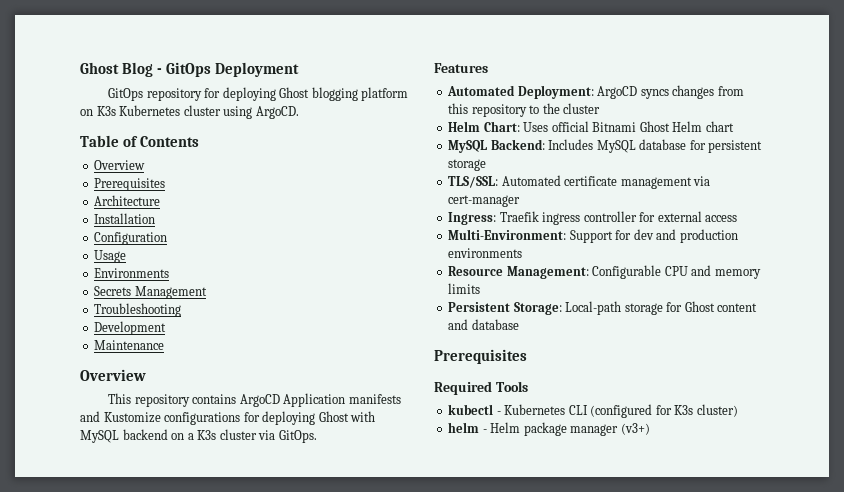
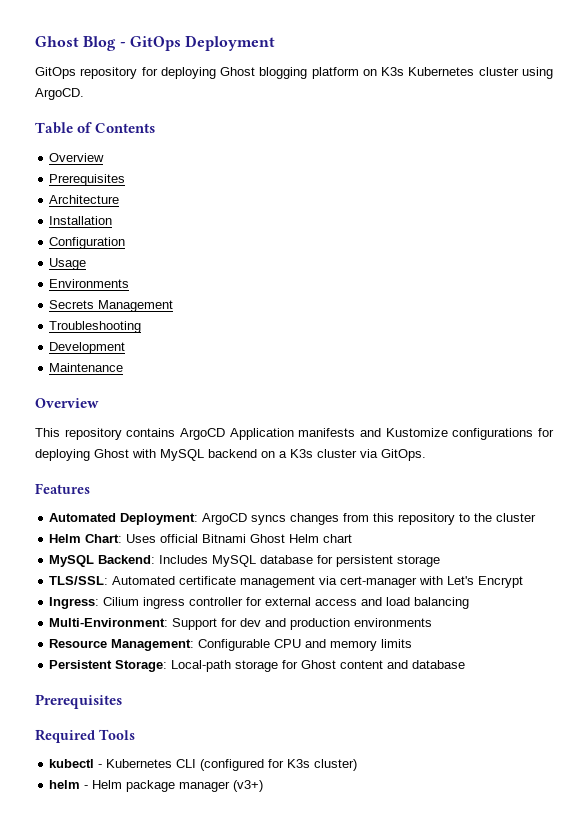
- TLS/SSL: Automated certificate management via cert-manager
+ TLS/SSL: Automated certificate management via cert-manager with Let's Encrypt
- Ingress: Traefik ingress controller for external access
+ Ingress: Cilium ingress controller for external access and load balancing

